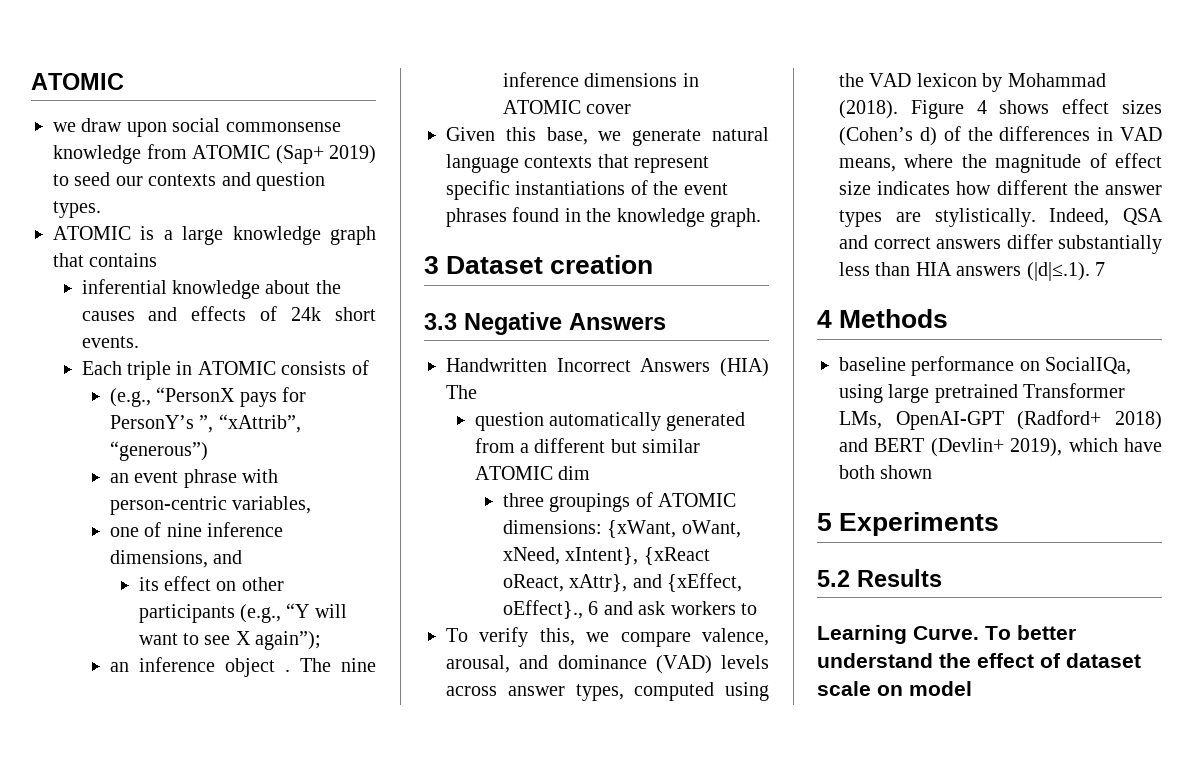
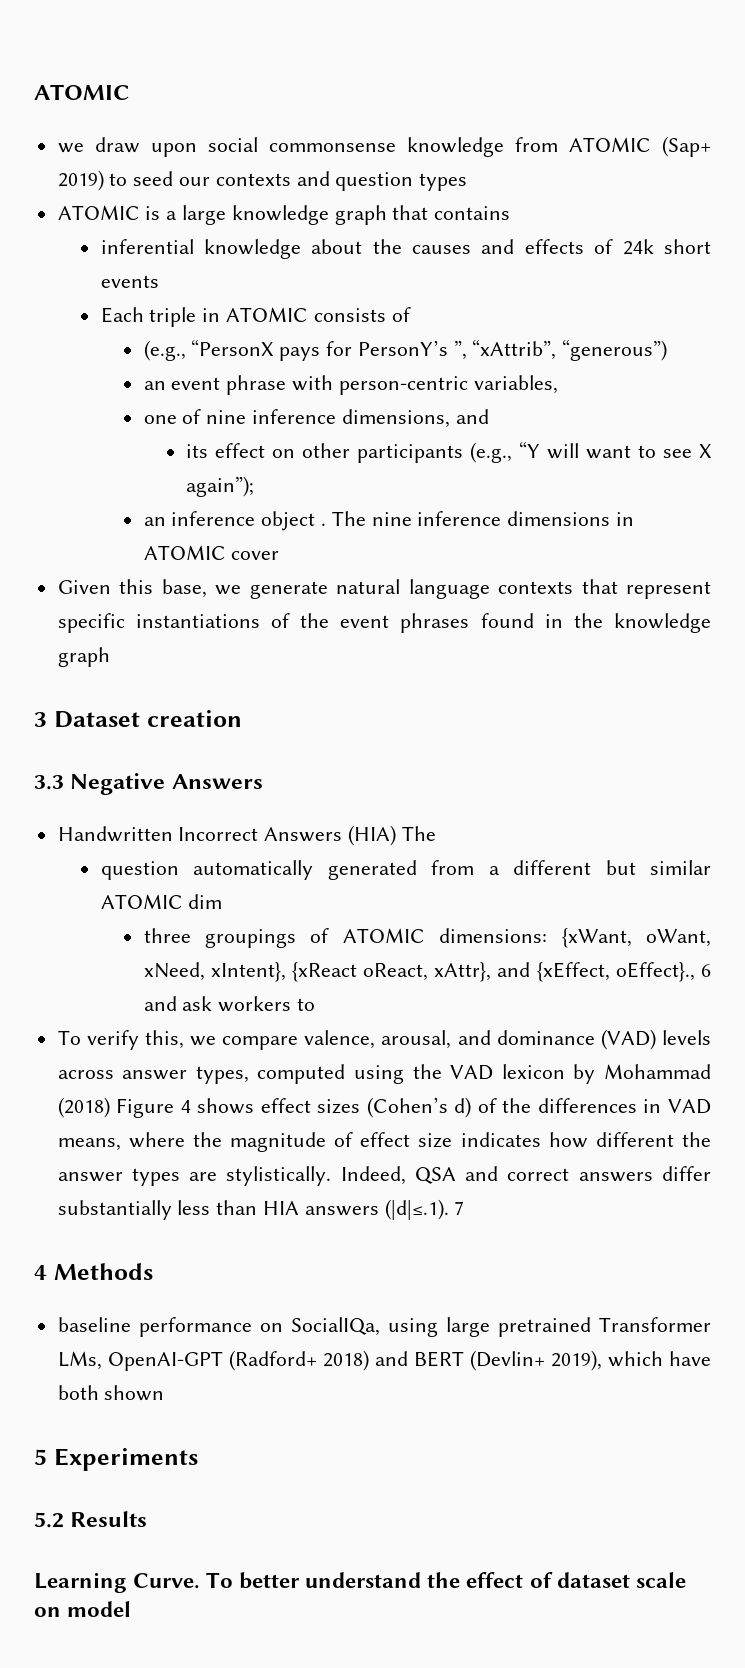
- we draw upon social commonsense knowledge from ATOMIC (Sap+ 2019) to seed our contexts and question types.
+ we draw upon social commonsense knowledge from ATOMIC (Sap+ 2019) to seed our contexts and question types
- inferential knowledge about the causes and effects of 24k short events.
+ inferential knowledge about the causes and effects of 24k short events
- Given this base, we generate natural language contexts that represent specific instantiations of the event phrases found in the knowledge graph.
+ Given this base, we generate natural language contexts that represent specific instantiations of the event phrases found in the knowledge graph
- To verify this, we compare valence, arousal, and dominance (VAD) levels across answer types, computed using the VAD lexicon by Mohammad (2018). Figure 4 shows effect sizes (Cohen’s d) of the differences in VAD means, where the magnitude of effect size indicates how different the answer types are stylistically.
+ To verify this, we compare valence, arousal, and dominance (VAD) levels across answer types, computed using the VAD lexicon by Mohammad (2018) Figure 4 shows effect sizes (Cohen’s d) of the differences in VAD means, where the magnitude of effect size indicates how different the answer types are stylistically.

